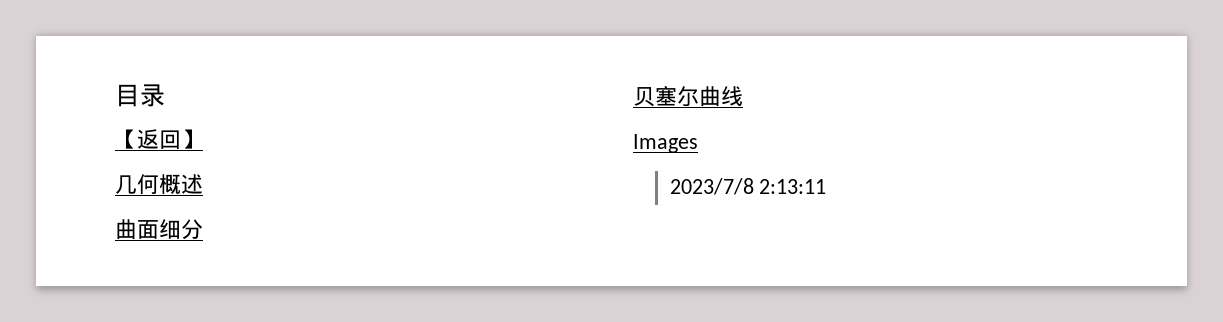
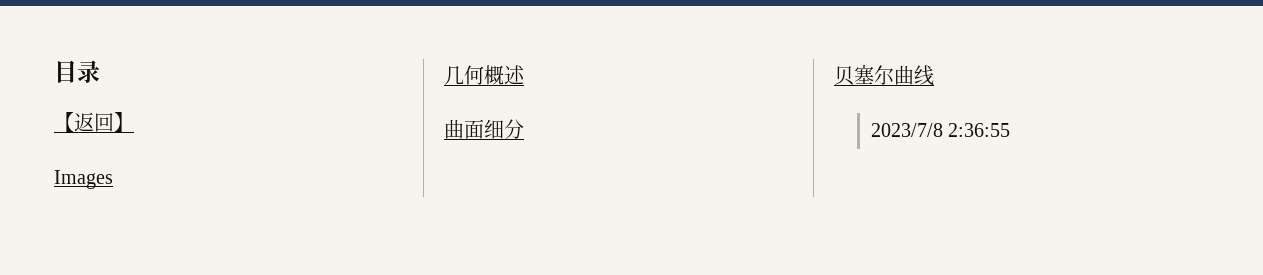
+ Images
- Images
- 2023/7/8 2:13:11
+ 2023/7/8 2:36:55

